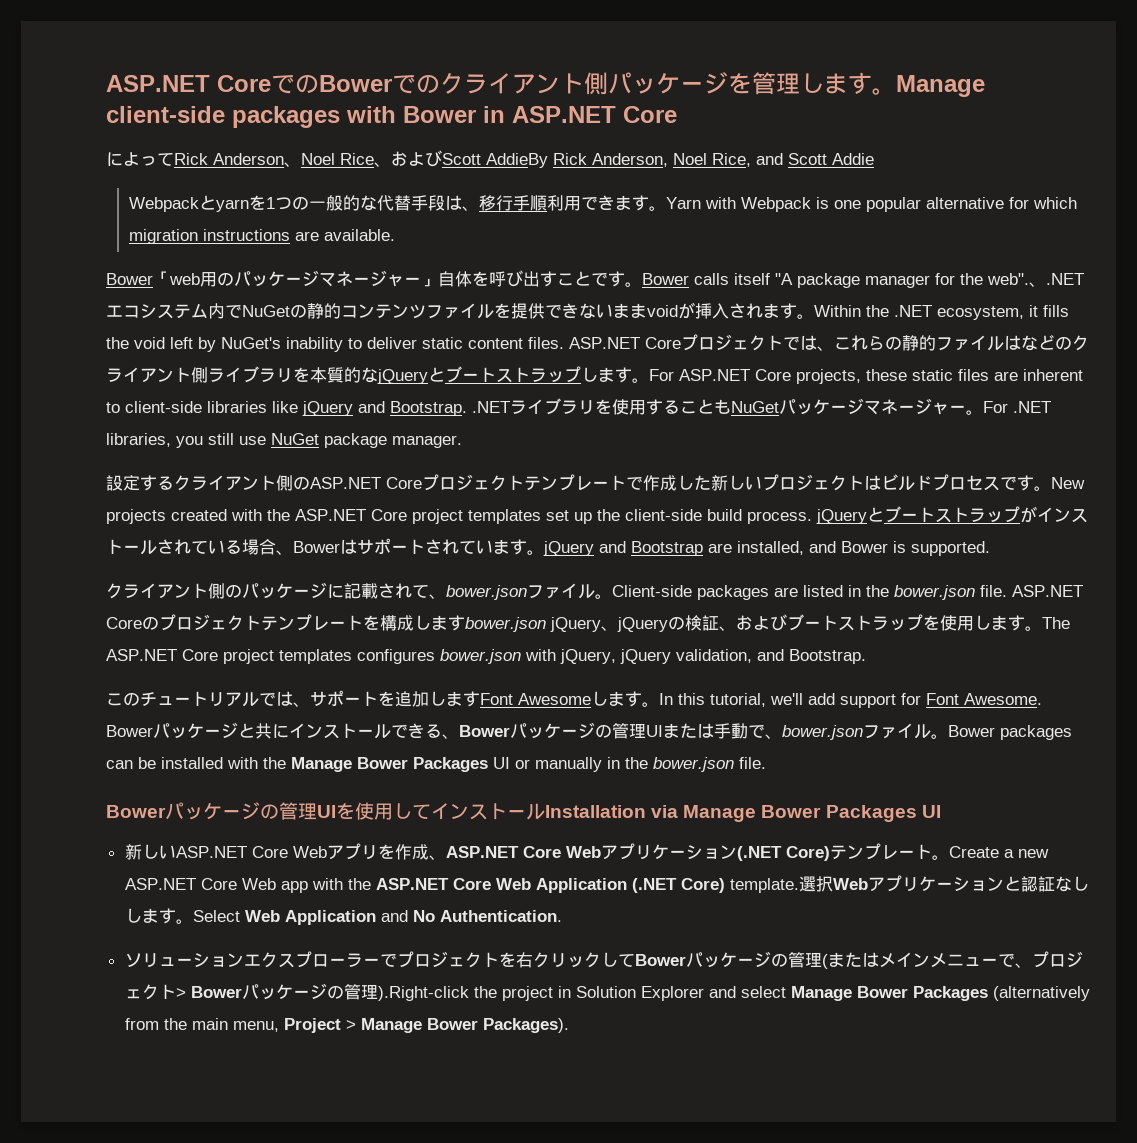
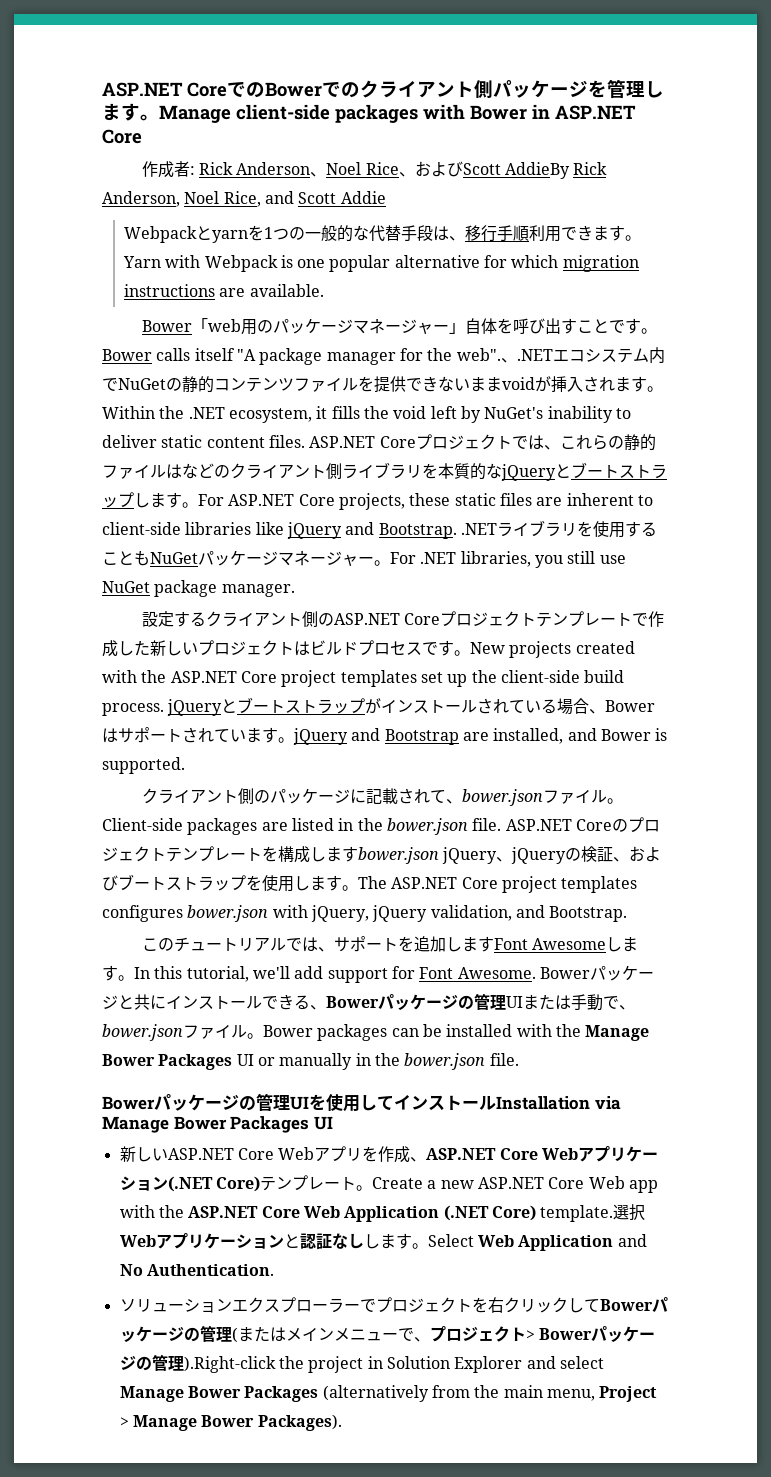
- によってRick Anderson、Noel Rice、およびScott AddieBy Rick Anderson, Noel Rice, and Scott Addie
+ 作成者: Rick Anderson、Noel Rice、およびScott AddieBy Rick Anderson, Noel Rice, and Scott Addie

